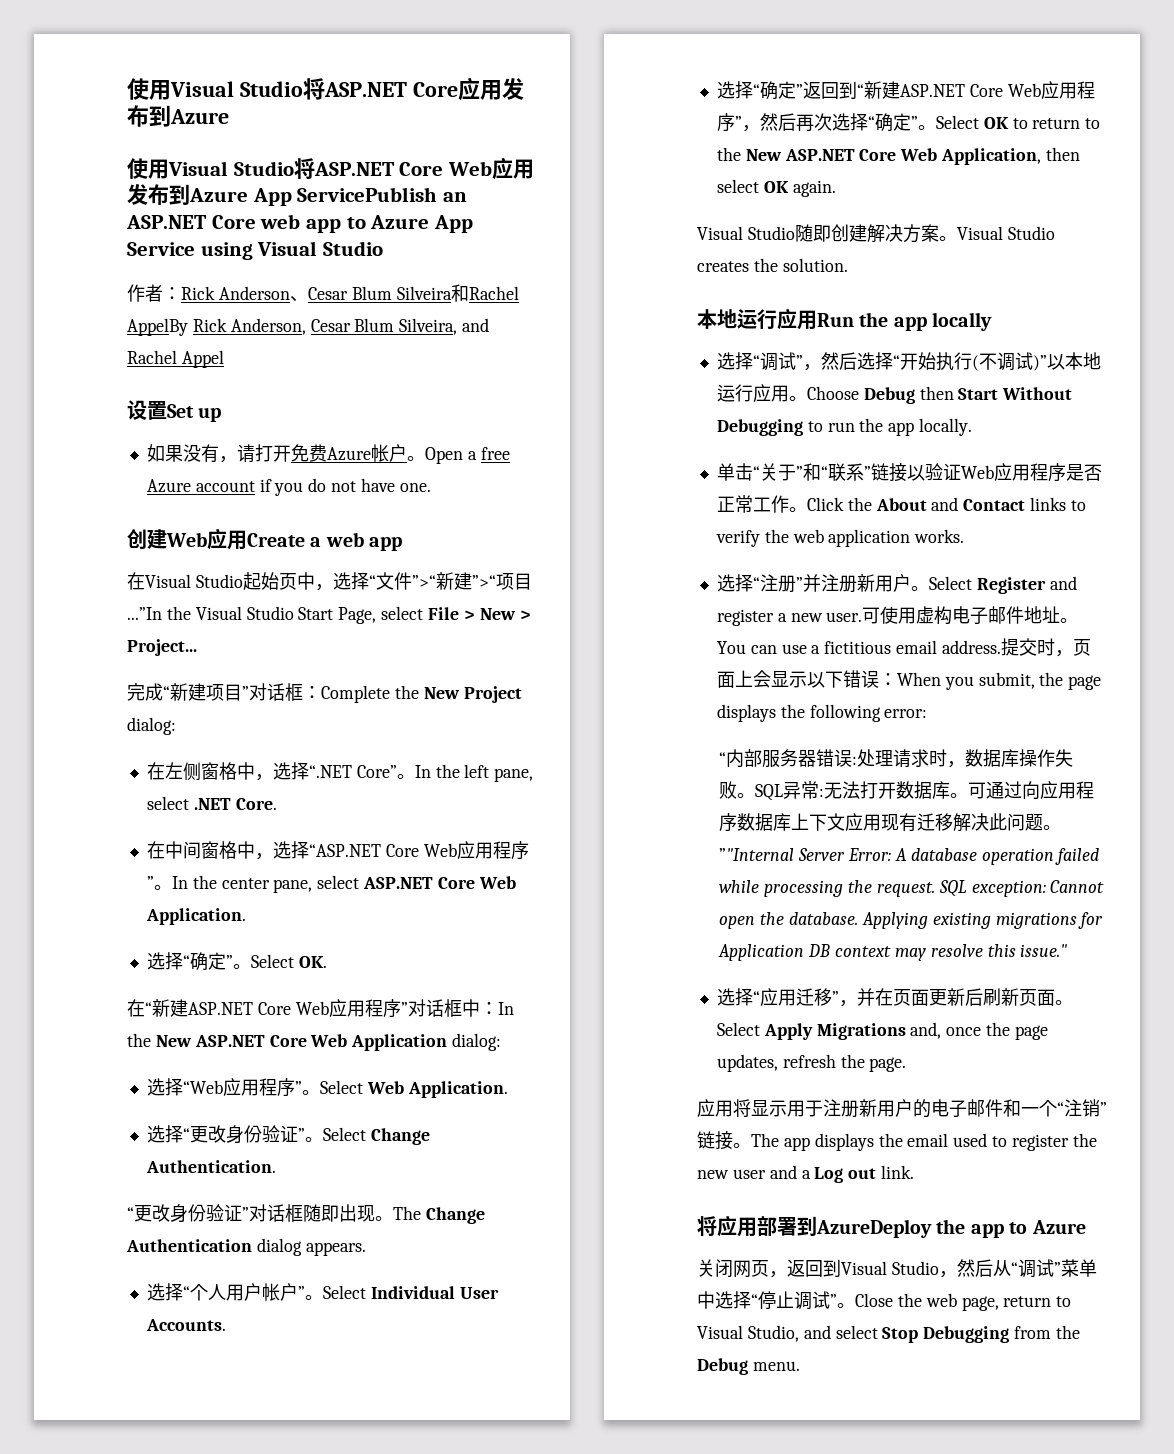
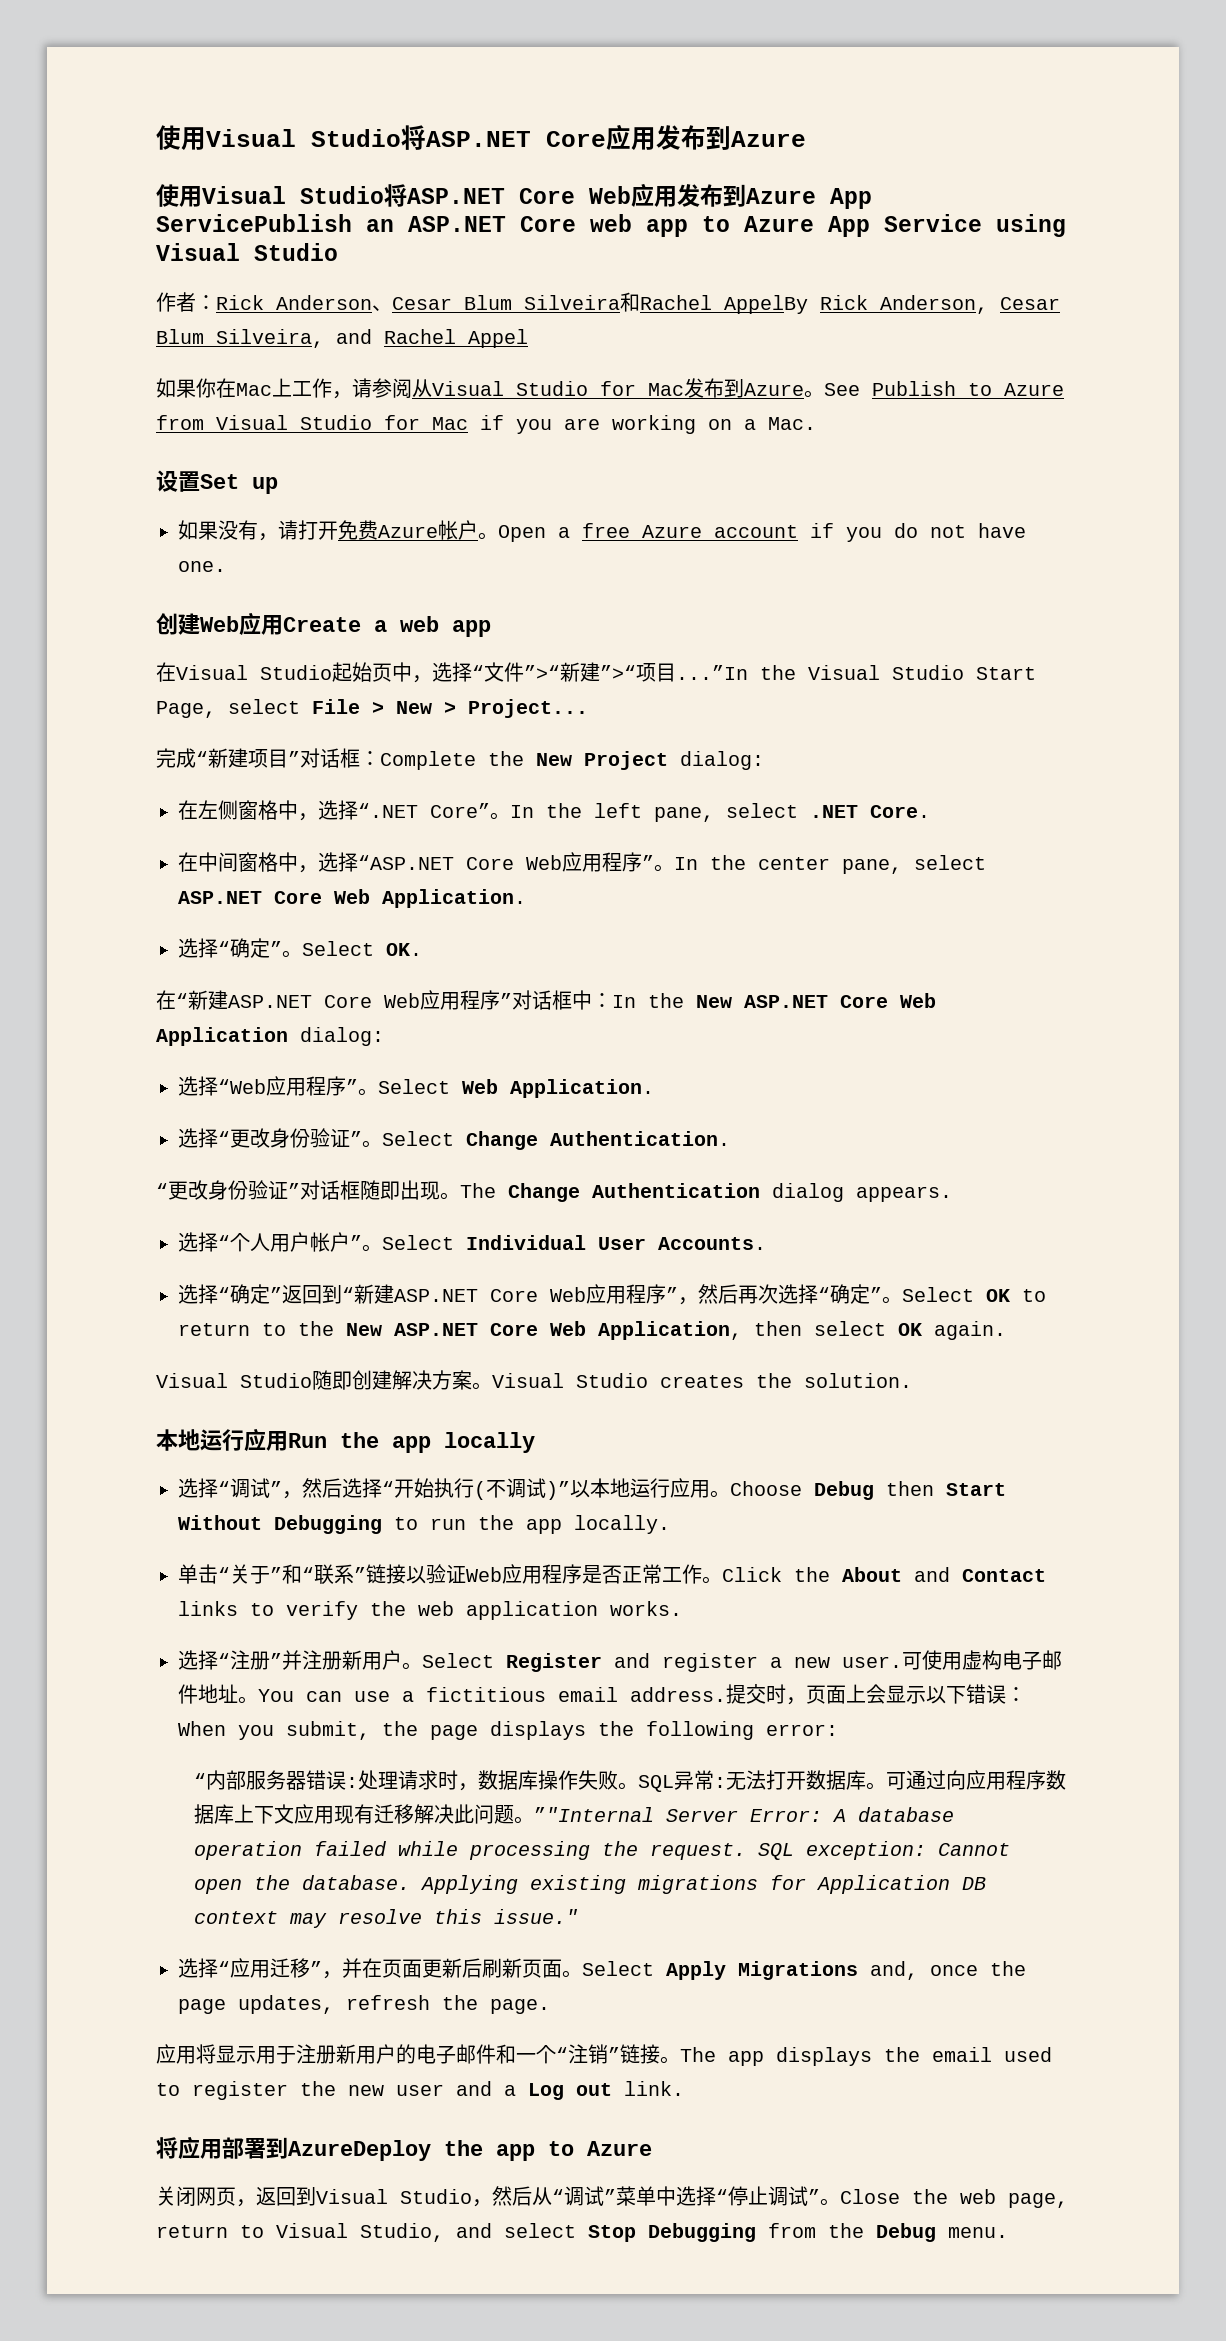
+ 如果你在Mac上工作，请参阅从Visual Studio for Mac发布到Azure。See Publish to Azure from Visual Studio for Mac if you are working on a Mac.

